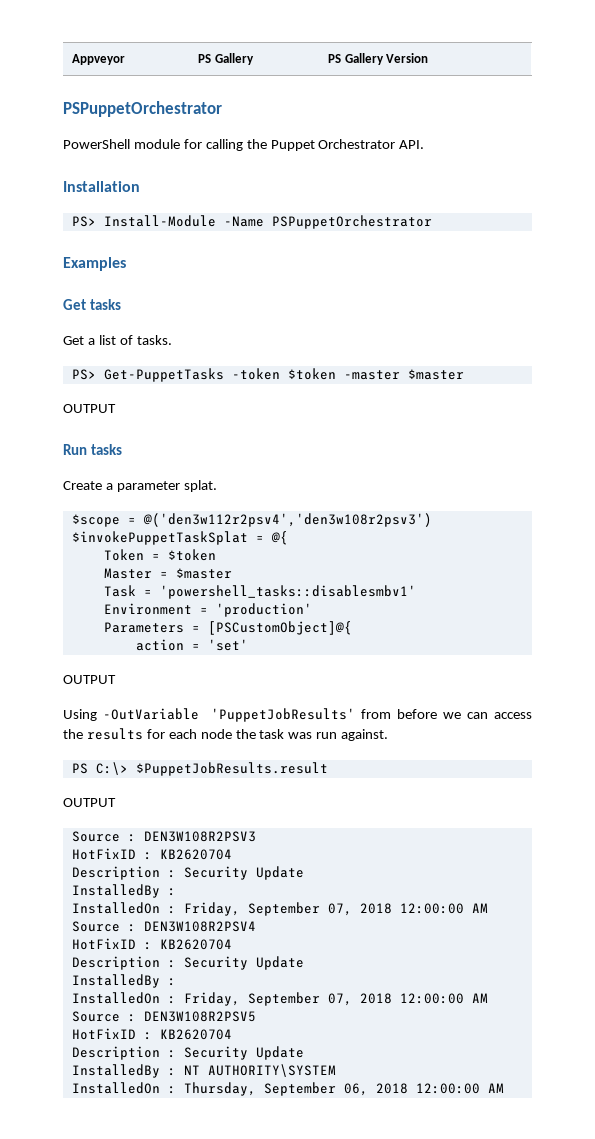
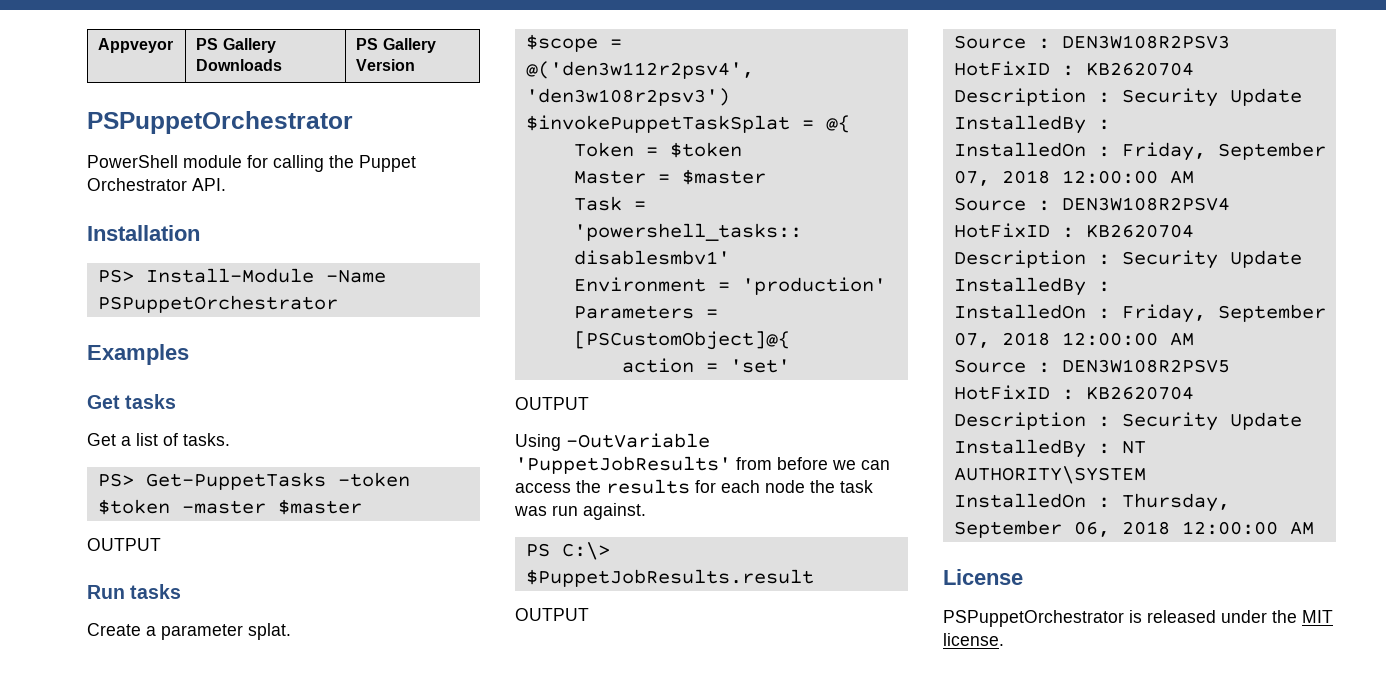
- Appveyor | PS Gallery | PS Gallery Version
+ Appveyor | PS Gallery Downloads | PS Gallery Version
+ License
+ PSPuppetOrchestrator is released under the MIT license.

